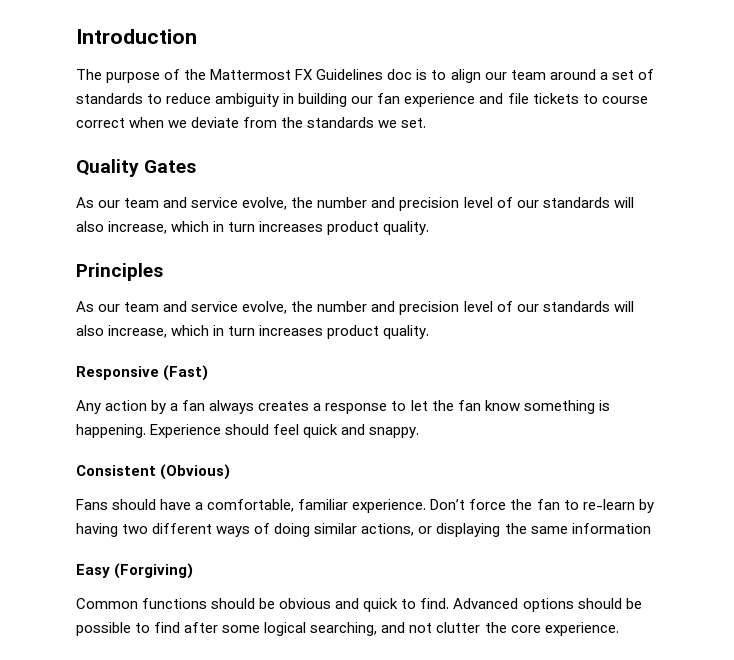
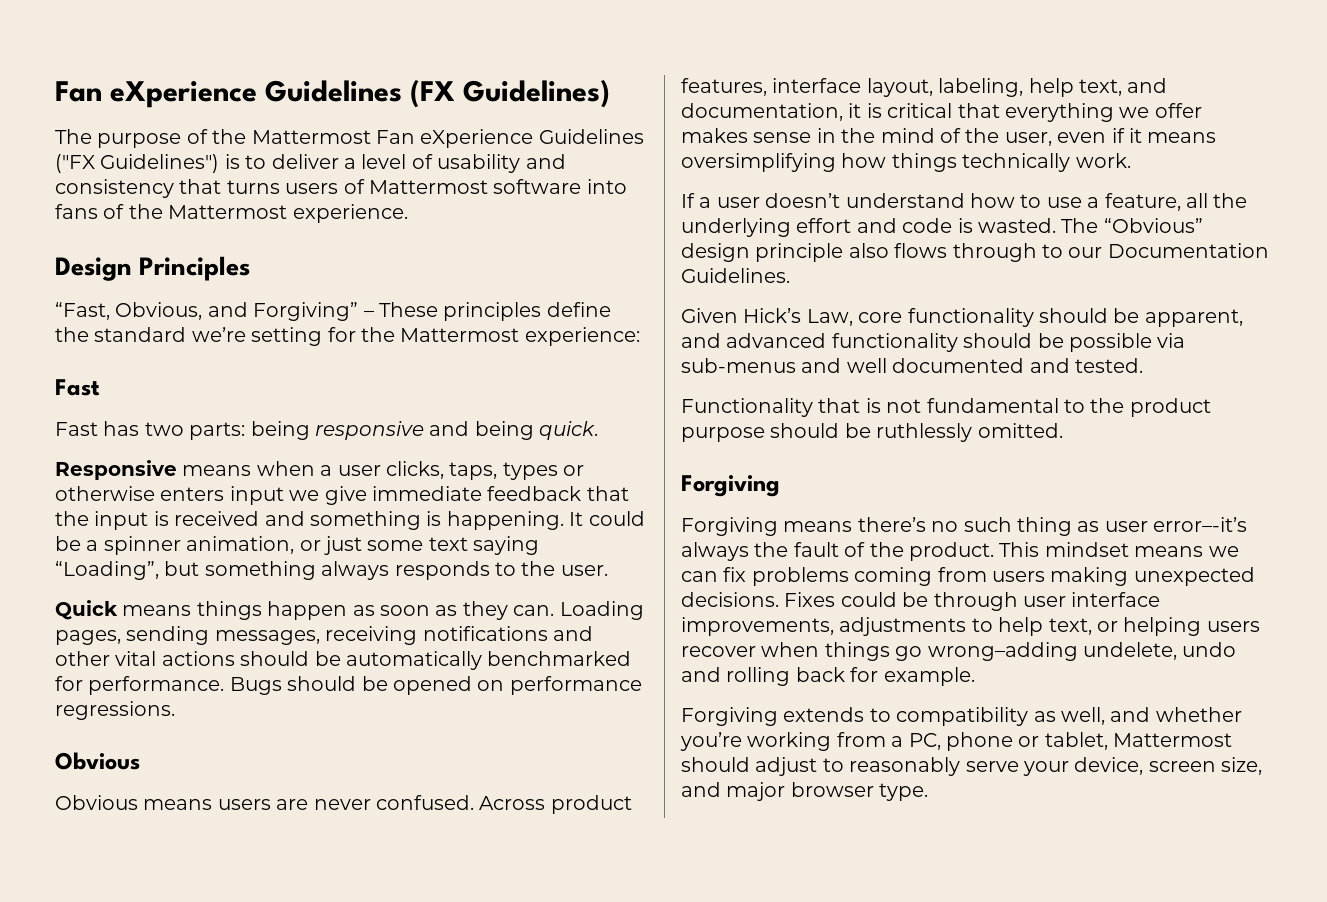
- Introduction
+ Fan eXperience Guidelines (FX Guidelines)
- The purpose of the Mattermost FX Guidelines doc is to align our team around a set of standards to reduce ambiguity in building our fan experience and file tickets to course correct when we deviate from the standards we set.
- Quality Gates
- As our team and service evolve, the number and precision level of our standards will also increase, which in turn increases product quality.
- Principles
- As our team and service evolve, the number and precision level of our standards will also increase, which in turn increases product quality.
- Responsive (Fast)
- Any action by a fan always creates a response to let the fan know something is happening. Experience should feel quick and snappy.
- Consistent (Obvious)
- Fans should have a comfortable, familiar experience. Don’t force the fan to re-learn by having two different ways of doing similar actions, or displaying the same information
- Easy (Forgiving)
- Common functions should be obvious and quick to find. Advanced options should be possible to find after some logical searching, and not clutter the core experience.
+ The purpose of the Mattermost Fan eXperience Guidelines ("FX Guidelines") is to deliver a level of usability and consistency that turns users of Mattermost software into fans of the Mattermost experience.
+ Design Principles
+ “Fast, Obvious, and Forgiving” – These principles define the standard we’re setting for the Mattermost experience:
+ Fast
+ Fast has two parts: being responsive and being quick.
+ Responsive means when a user clicks, taps, types or otherwise enters input we give immediate feedback that the input is received and something is happening. It could be a spinner animation, or just some text saying “Loading”, but something always responds to the user.
+ Quick means things happen as soon as they can. Loading pages, sending messages, receiving notifications and other vital actions should be automatically benchmarked for performance. Bugs should be opened on performance regressions.
+ Obvious
+ Obvious means users are never confused. Across product features, interface layout, labeling, help text, and documentation, it is critical that everything we offer makes sense in the mind of the user, even if it means oversimplifying how things technically work.
+ If a user doesn’t understand how to use a feature, all the underlying effort and code is wasted. The “Obvious” design principle also flows through to our Documentation Guidelines.
+ Given Hick’s Law, core functionality should be apparent, and advanced functionality should be possible via sub-menus and well documented and tested.
+ Functionality that is not fundamental to the product purpose should be ruthlessly omitted.
+ Forgiving
+ Forgiving means there’s no such thing as user error–-it’s always the fault of the product. This mindset means we can fix problems coming from users making unexpected decisions. Fixes could be through user interface improvements, adjustments to help text, or helping users recover when things go wrong–adding undelete, undo and rolling back for example.
+ Forgiving extends to compatibility as well, and whether you’re working from a PC, phone or tablet, Mattermost should adjust to reasonably serve your device, screen size, and major browser type.

